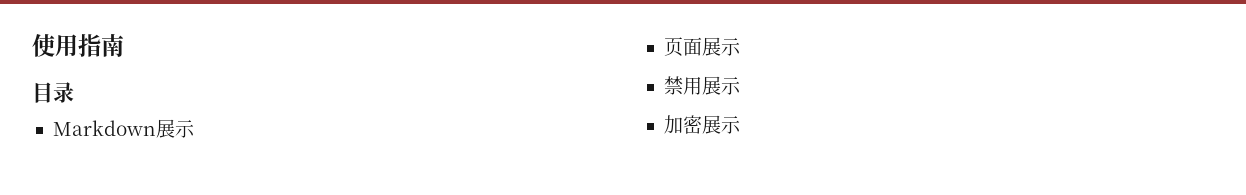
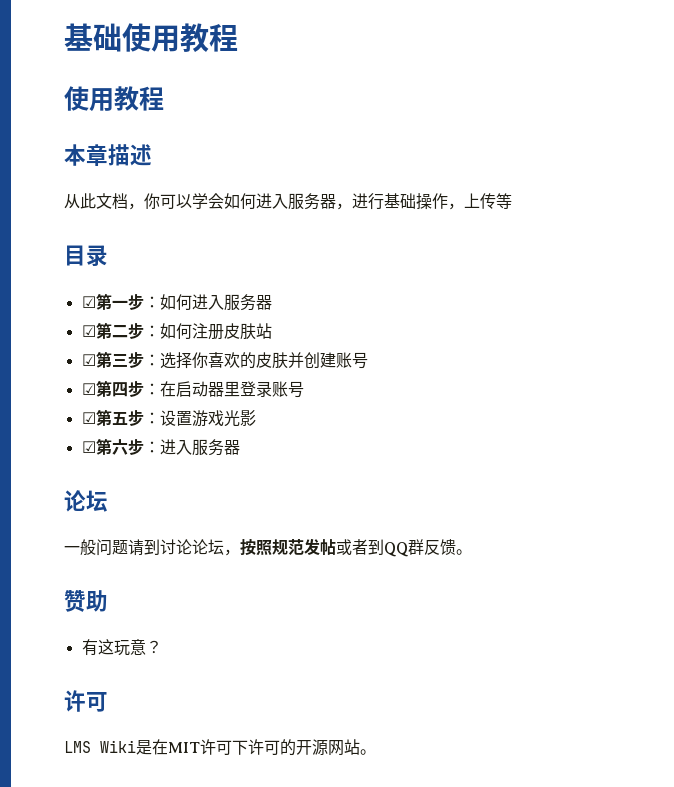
- 使用指南
+ 基础使用教程
+ 使用教程
+ 本章描述
+ 从此文档，你可以学会如何进入服务器，进行基础操作，上传等
  目录
- Markdown展示
- 页面展示
- 禁用展示
- 加密展示
+ ☑第一步：如何进入服务器
+ ☑第二步：如何注册皮肤站
+ ☑第三步：选择你喜欢的皮肤并创建账号
+ ☑第四步：在启动器里登录账号
+ ☑第五步：设置游戏光影
+ ☑第六步：进入服务器
+ 论坛
+ 一般问题请到讨论论坛，按照规范发帖或者到QQ群反馈。
+ 赞助
+ 有这玩意？
+ 许可
+ LMS Wiki是在MIT许可下许可的开源网站。

